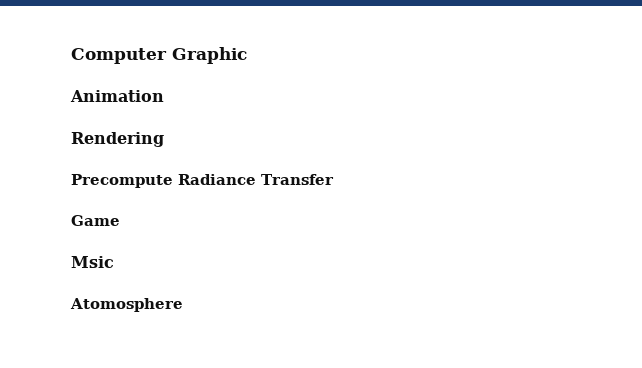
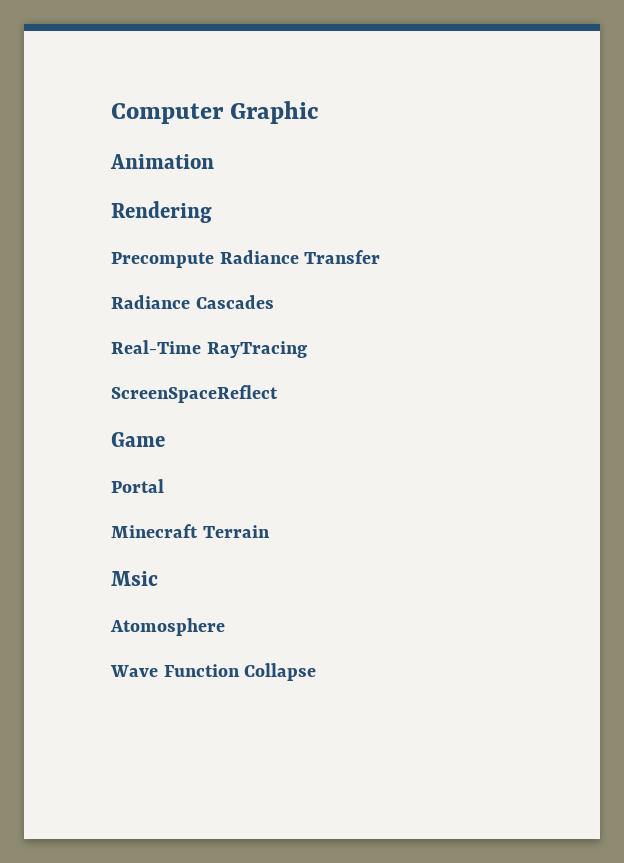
+ Radiance Cascades
+ Real-Time RayTracing
+ ScreenSpaceReflect
  Game
+ Portal
+ Minecraft Terrain
+ Wave Function Collapse

